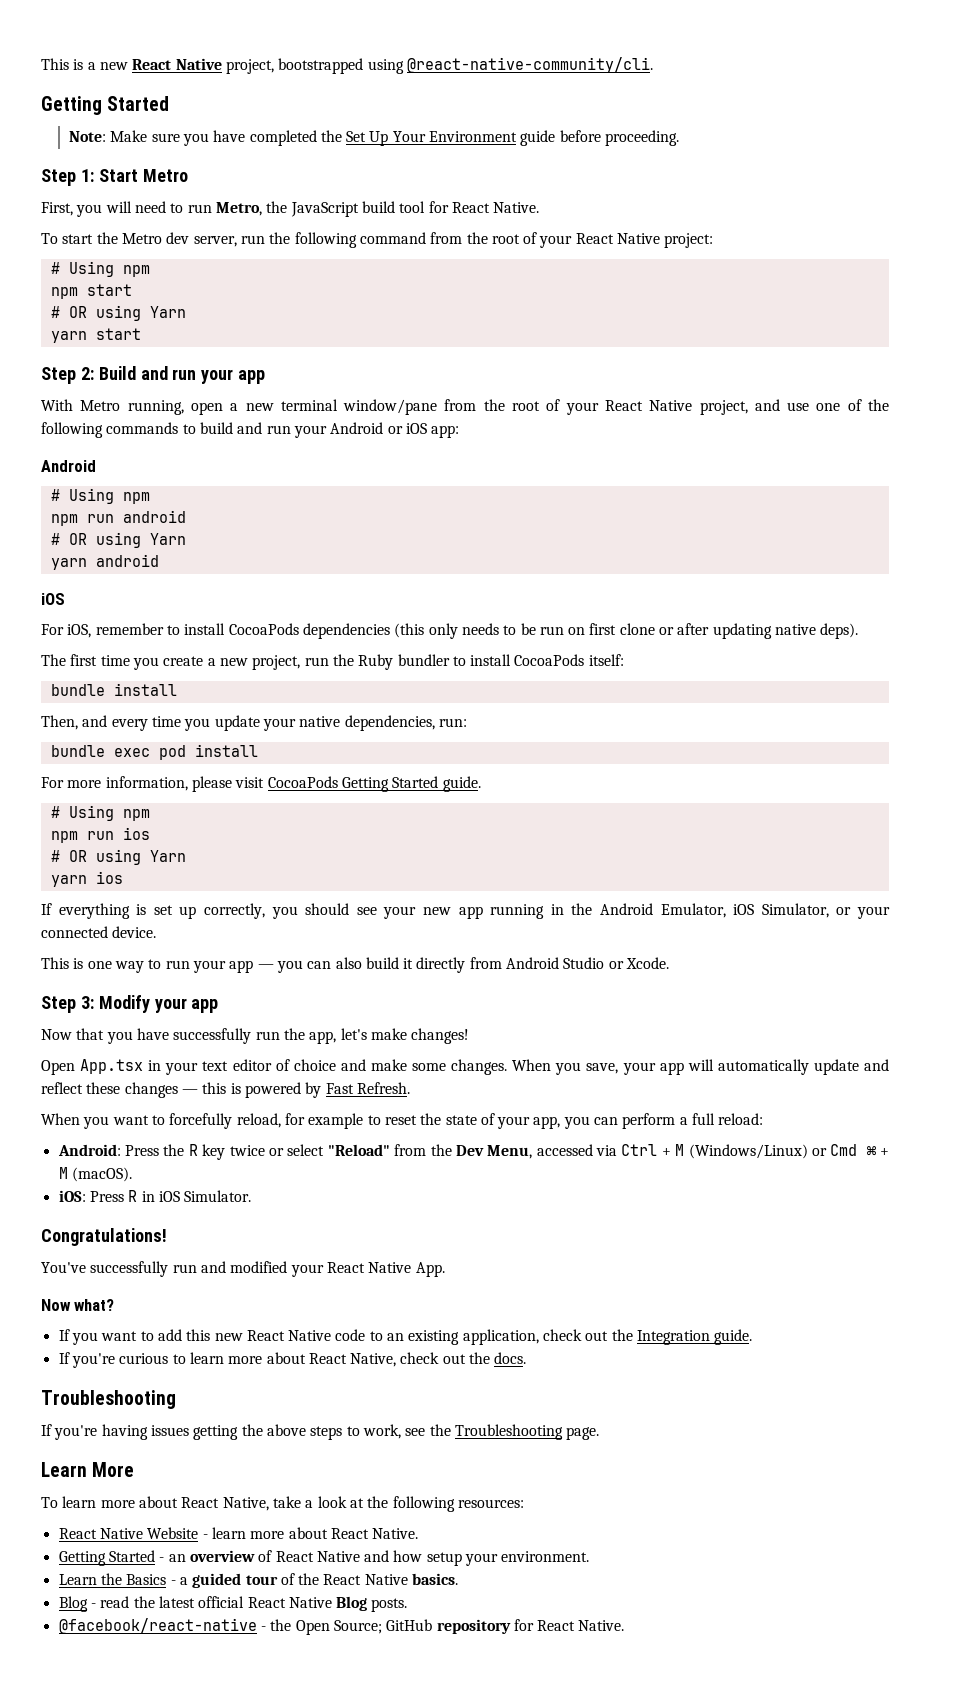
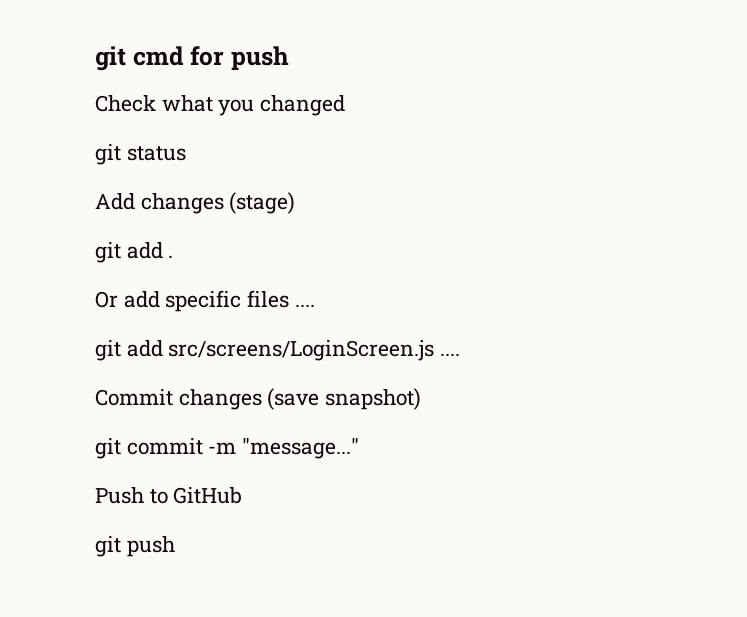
- This is a new React Native project, bootstrapped using @react-native-community/cli.
- Getting Started
- Note: Make sure you have completed the Set Up Your Environment guide before proceeding.
- Step 1: Start Metro
- First, you will need to run Metro, the JavaScript build tool for React Native.
- To start the Metro dev server, run the following command from the root of your React Native project:
- # Using npm
- npm start
- # OR using Yarn
- yarn start
- Step 2: Build and run your app
- With Metro running, open a new terminal window/pane from the root of your React Native project, and use one of the following commands to build and run your Android or iOS app:
- Android
- # Using npm
- npm run android
- # OR using Yarn
- yarn android
- iOS
- For iOS, remember to install CocoaPods dependencies (this only needs to be run on first clone or after updating native deps).
- The first time you create a new project, run the Ruby bundler to install CocoaPods itself:
- bundle install
- Then, and every time you update your native dependencies, run:
- bundle exec pod install
- For more information, please visit CocoaPods Getting Started guide.
- # Using npm
- npm run ios
- # OR using Yarn
- yarn ios
- If everything is set up correctly, you should see your new app running in the Android Emulator, iOS Simulator, or your connected device.
- This is one way to run your app — you can also build it directly from Android Studio or Xcode.
- Step 3: Modify your app
- Now that you have successfully run the app, let's make changes!
- Open App.tsx in your text editor of choice and make some changes. When you save, your app will automatically update and reflect these changes — this is powered by Fast Refresh.
- When you want to forcefully reload, for example to reset the state of your app, you can perform a full reload:
- Android: Press the R key twice or select "Reload" from the Dev Menu, accessed via Ctrl + M (Windows/Linux) or Cmd ⌘ + M (macOS).
- iOS: Press R in iOS Simulator.
- Congratulations!
- You've successfully run and modified your React Native App.
- Now what?
- If you want to add this new React Native code to an existing application, check out the Integration guide.
- If you're curious to learn more about React Native, check out the docs.
- Troubleshooting
- If you're having issues getting the above steps to work, see the Troubleshooting page.
- Learn More
- To learn more about React Native, take a look at the following resources:
- React Native Website - learn more about React Native.
- Getting Started - an overview of React Native and how setup your environment.
- Learn the Basics - a guided tour of the React Native basics.
- Blog - read the latest official React Native Blog posts.
- @facebook/react-native - the Open Source; GitHub repository for React Native.
+ git cmd for push
+ Check what you changed
+ git status
+ Add changes (stage)
+ git add .
+ Or add specific files ....
+ git add src/screens/LoginScreen.js ....
+ Commit changes (save snapshot)
+ git commit -m "message..."
+ Push to GitHub
+ git push

